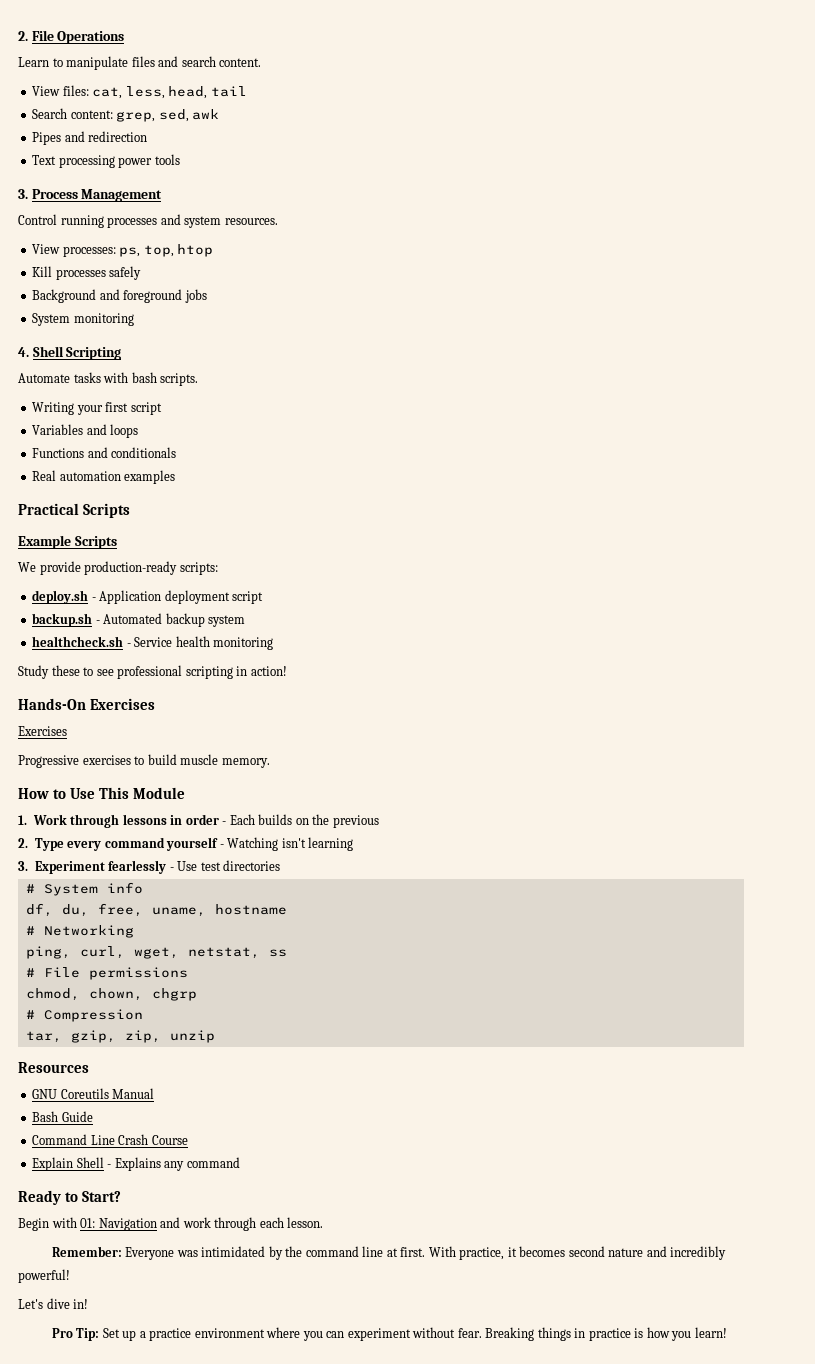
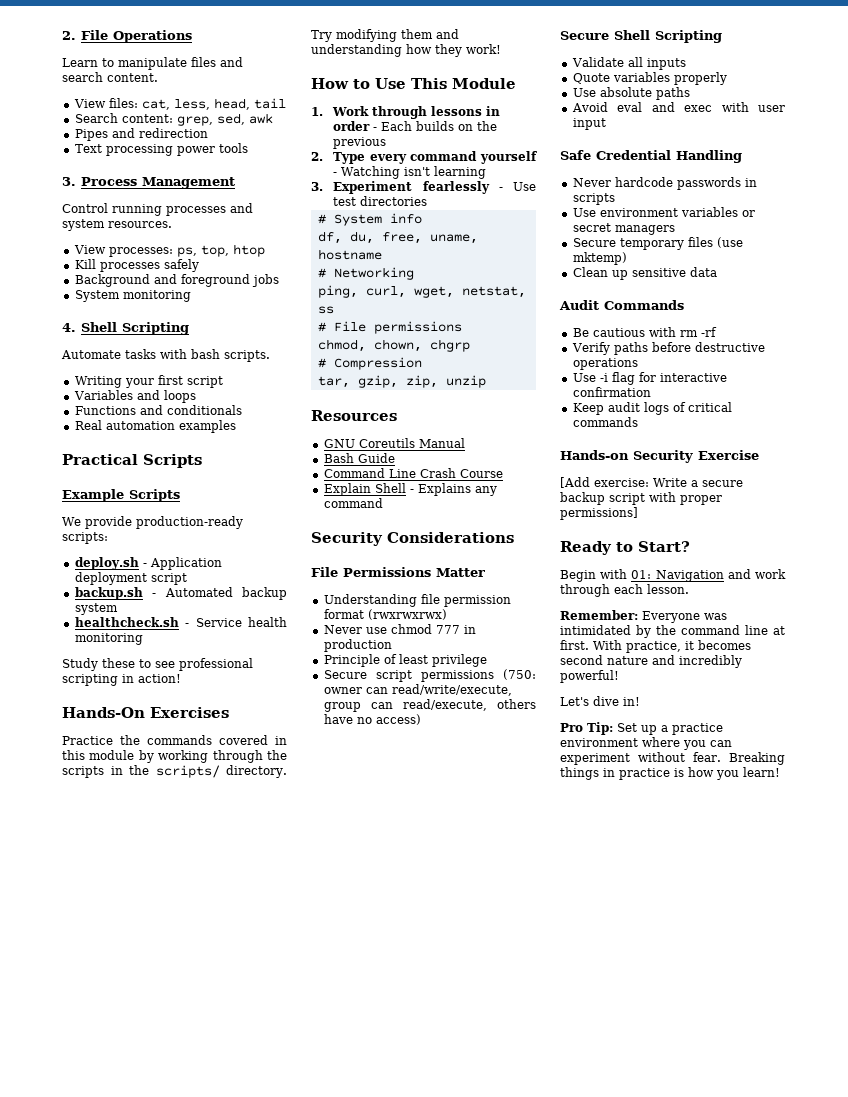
  Hands-On Exercises
- Exercises
- Progressive exercises to build muscle memory.
+ Practice the commands covered in this module by working through the scripts in the scripts/ directory. Try modifying them and understanding how they work!
+ Security Considerations
+ File Permissions Matter
+ Understanding file permission format (rwxrwxrwx)
+ Never use chmod 777 in production
+ Principle of least privilege
+ Secure script permissions (750: owner can read/write/execute, group can read/execute, others have no access)
+ Secure Shell Scripting
+ Validate all inputs
+ Quote variables properly
+ Use absolute paths
+ Avoid eval and exec with user input
+ Safe Credential Handling
+ Never hardcode passwords in scripts
+ Use environment variables or secret managers
+ Secure temporary files (use mktemp)
+ Clean up sensitive data
+ Audit Commands
+ Be cautious with rm -rf
+ Verify paths before destructive operations
+ Use -i flag for interactive confirmation
+ Keep audit logs of critical commands
+ Hands-on Security Exercise
+ [Add exercise: Write a secure backup script with proper permissions]

